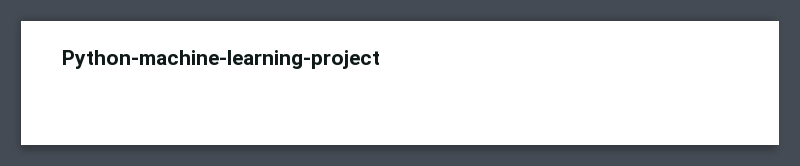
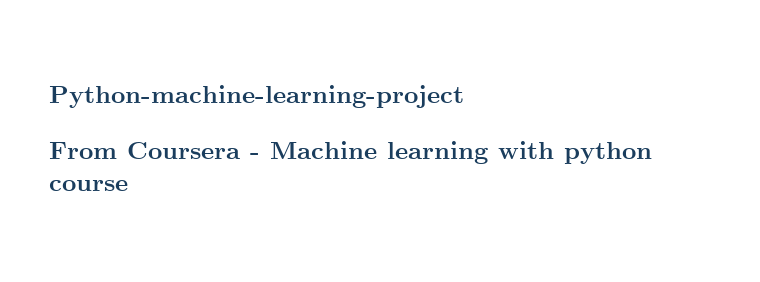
+ From Coursera - Machine learning with python course

